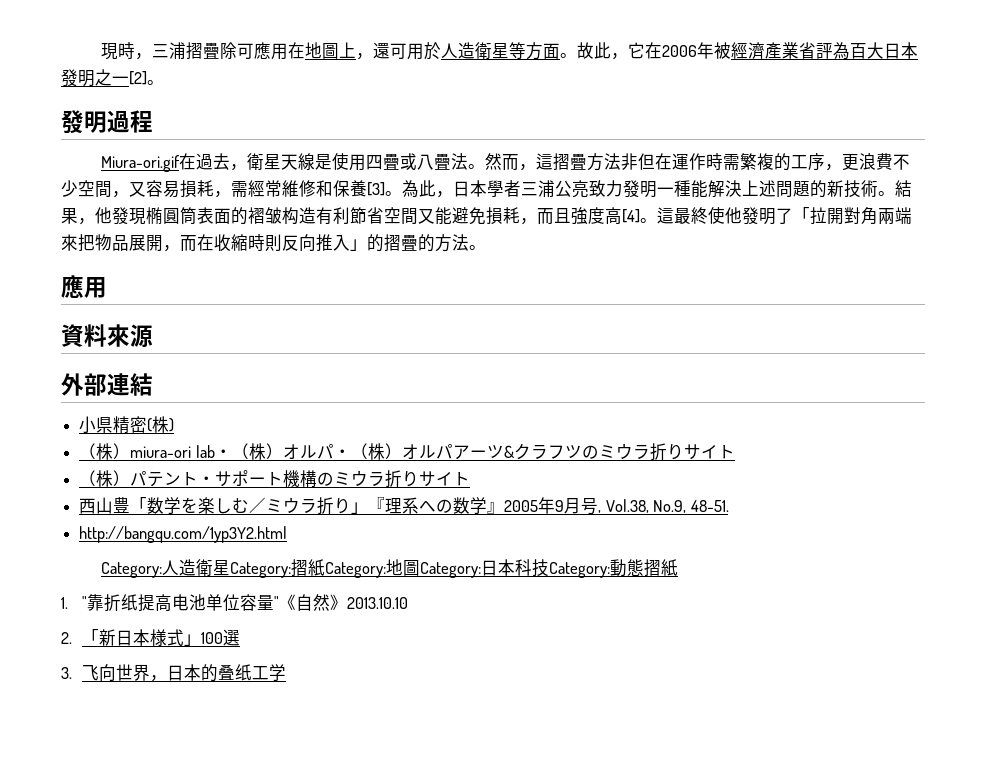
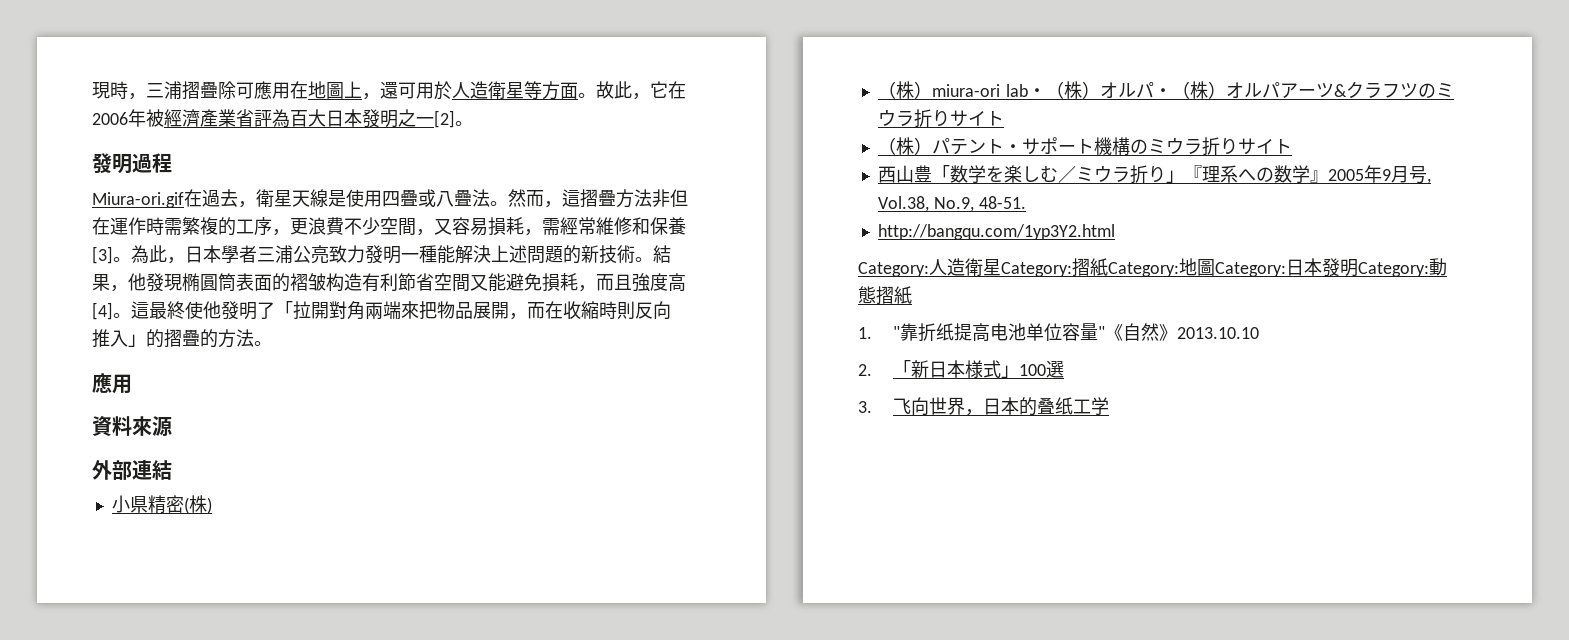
- Category:人造衛星Category:摺紙Category:地圖Category:日本科技Category:動態摺紙
+ Category:人造衛星Category:摺紙Category:地圖Category:日本發明Category:動態摺紙

